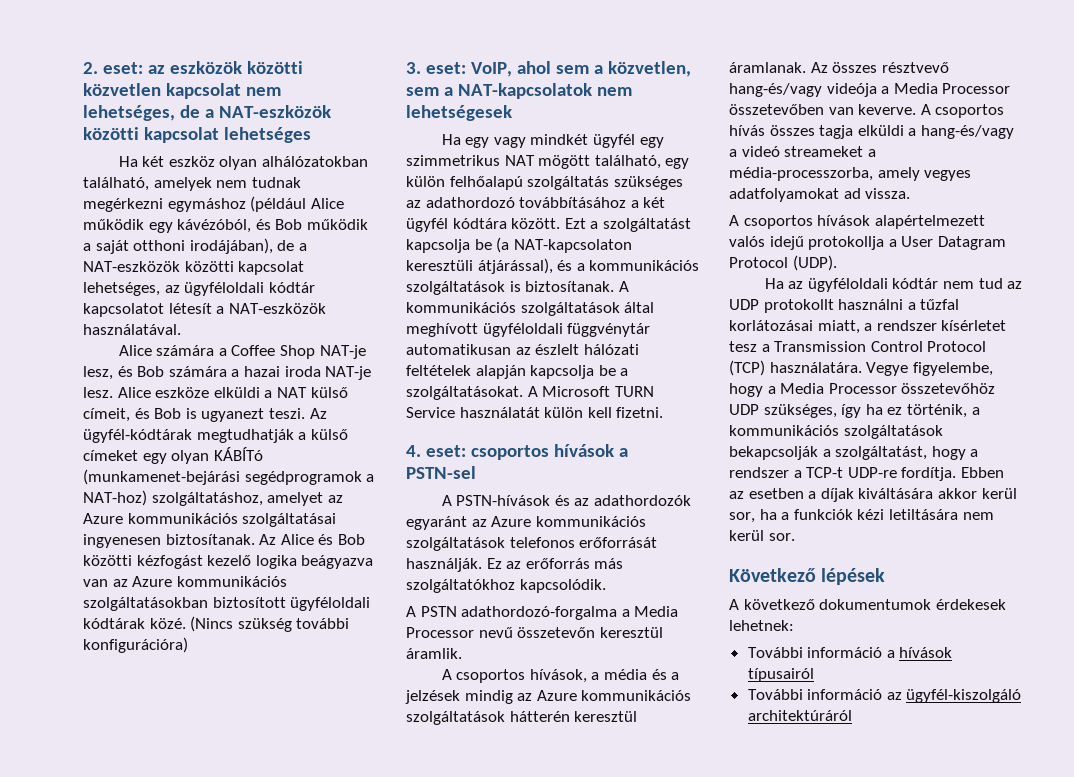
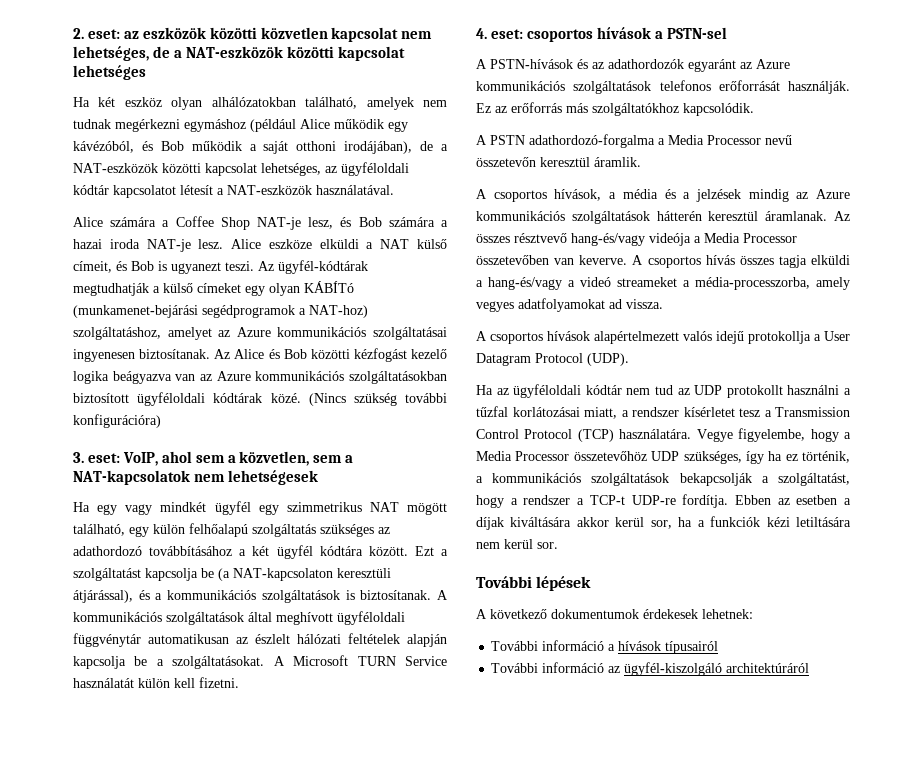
- Következő lépések
+ További lépések

